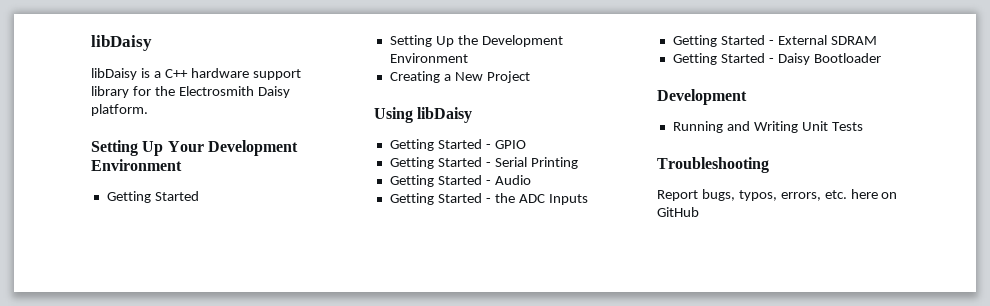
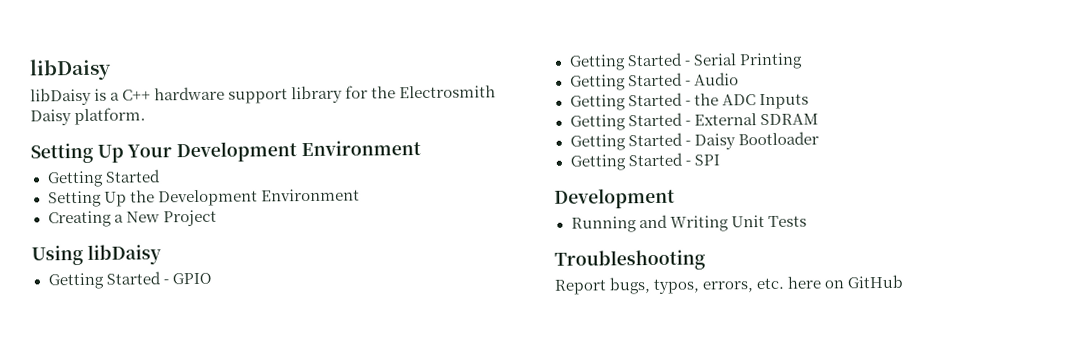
+ Getting Started - SPI

